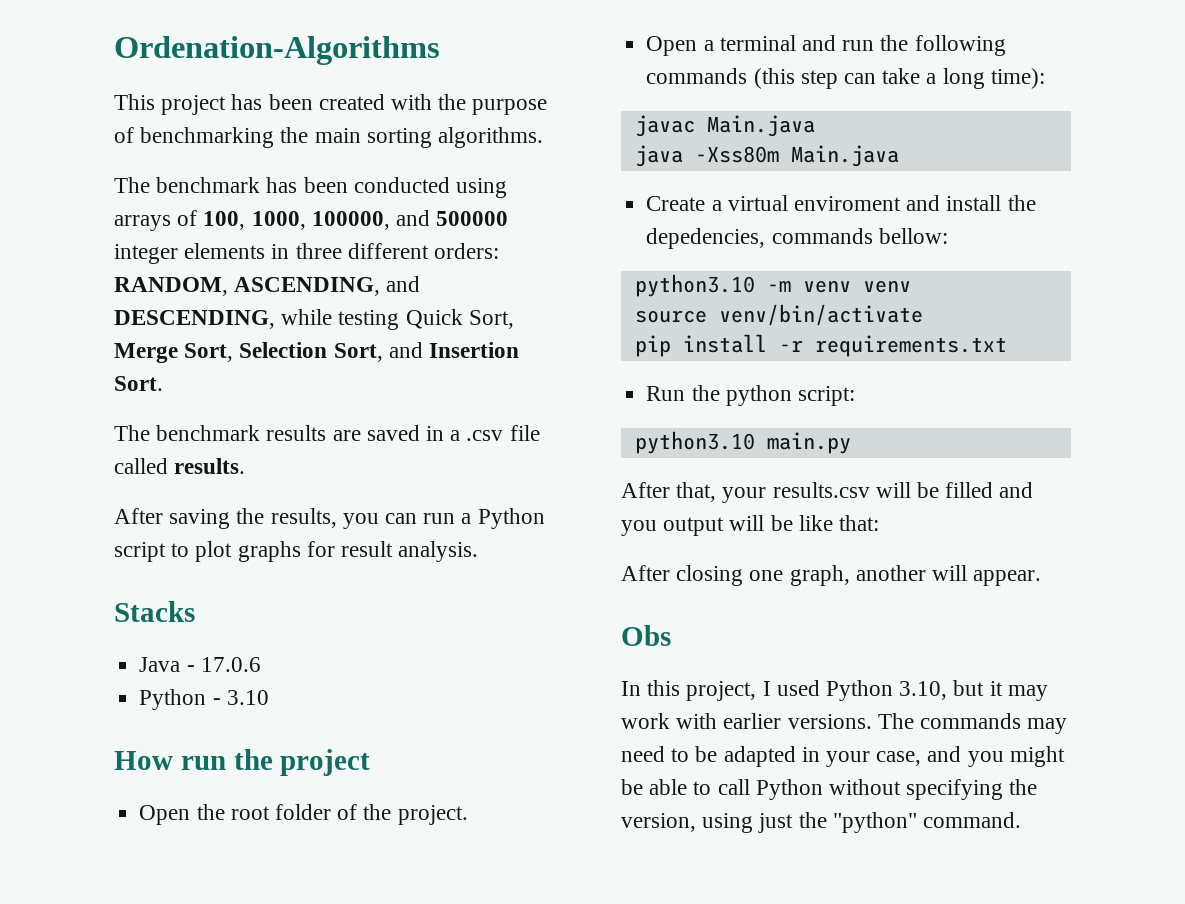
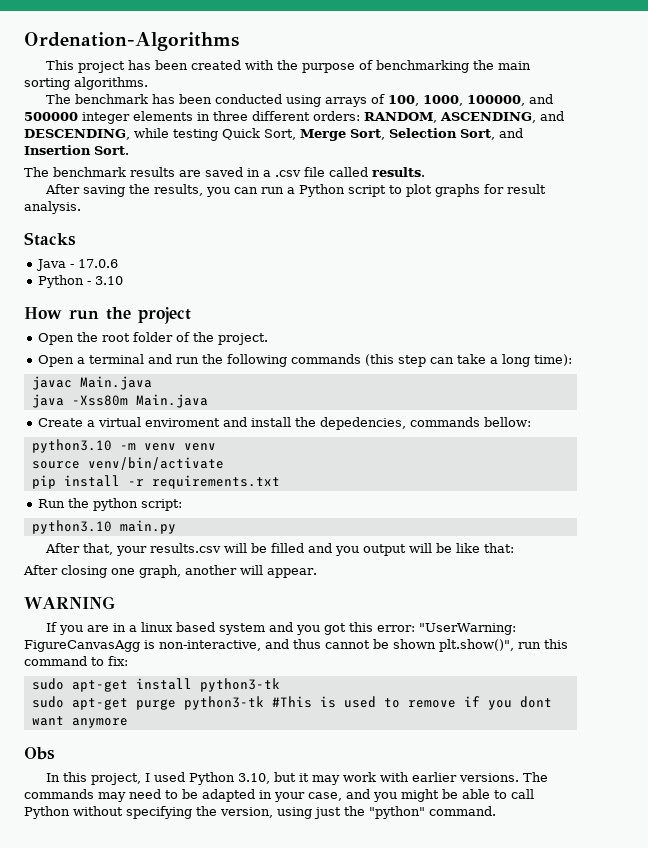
+ WARNING
+ If you are in a linux based system and you got this error: "UserWarning: FigureCanvasAgg is non-interactive, and thus cannot be shown plt.show()", run this command to fix:
+ sudo apt-get install python3-tk
+ sudo apt-get purge python3-tk #This is used to remove if you dont want anymore

